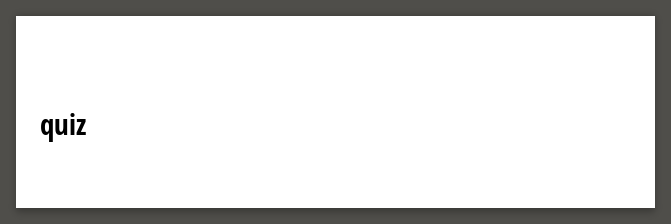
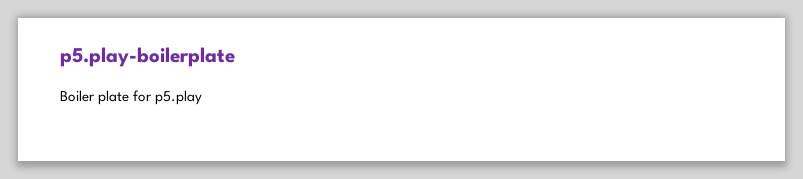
- quiz
+ p5.play-boilerplate
+ Boiler plate for p5.play

